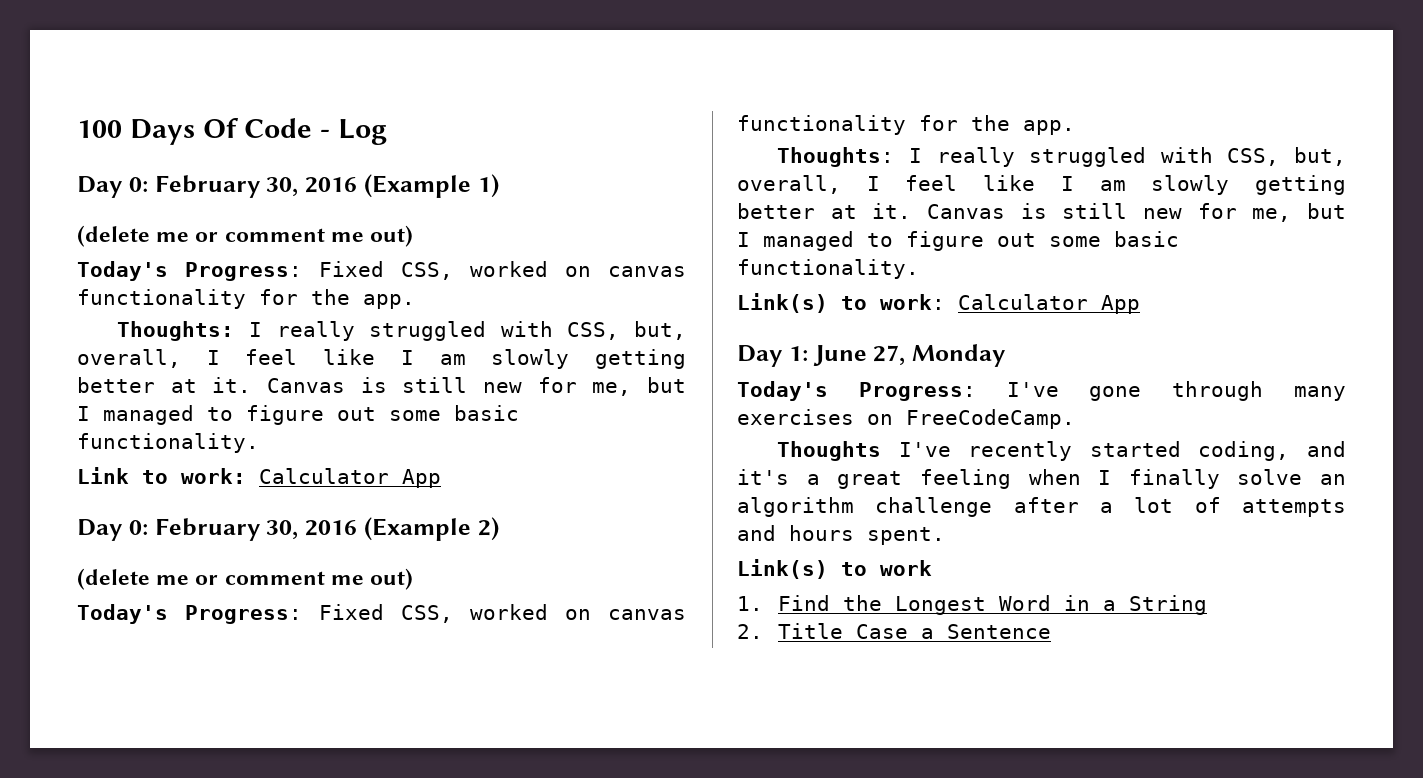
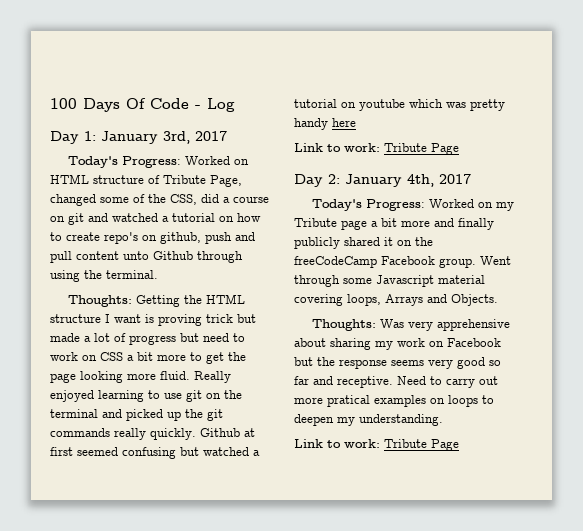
- Day 0: February 30, 2016 (Example 1)
- (delete me or comment me out)
- Today's Progress: Fixed CSS, worked on canvas functionality for the app.
- Thoughts: I really struggled with CSS, but, overall, I feel like I am slowly getting better at it. Canvas is still new for me, but I managed to figure out some basic functionality.
- Link to work: Calculator App
- Day 0: February 30, 2016 (Example 2)
- (delete me or comment me out)
- Today's Progress: Fixed CSS, worked on canvas functionality for the app.
- Thoughts: I really struggled with CSS, but, overall, I feel like I am slowly getting better at it. Canvas is still new for me, but I managed to figure out some basic functionality.
- Link(s) to work: Calculator App
- Day 1: June 27, Monday
- Today's Progress: I've gone through many exercises on FreeCodeCamp.
- Thoughts I've recently started coding, and it's a great feeling when I finally solve an algorithm challenge after a lot of attempts and hours spent.
- Link(s) to work
- 1. Find the Longest Word in a String
- 2. Title Case a Sentence
+ Day 1: January 3rd, 2017
+ Today's Progress: Worked on HTML structure of Tribute Page, changed some of the CSS, did a course on git and watched a tutorial on how to create repo's on github, push and pull content unto Github through using the terminal.
+ Thoughts: Getting the HTML structure I want is proving trick but made a lot of progress but need to work on CSS a bit more to get the page looking more fluid. Really enjoyed learning to use git on the terminal and picked up the git commands really quickly. Github at first seemed confusing but watched a tutorial on youtube which was pretty handy here
+ Link to work: Tribute Page
+ Day 2: January 4th, 2017
+ Today's Progress: Worked on my Tribute page a bit more and finally publicly shared it on the freeCodeCamp Facebook group. Went through some Javascript material covering loops, Arrays and Objects.
+ Thoughts: Was very apprehensive about sharing my work on Facebook but the response seems very good so far and receptive. Need to carry out more pratical examples on loops to deepen my understanding.
+ Link to work: Tribute Page

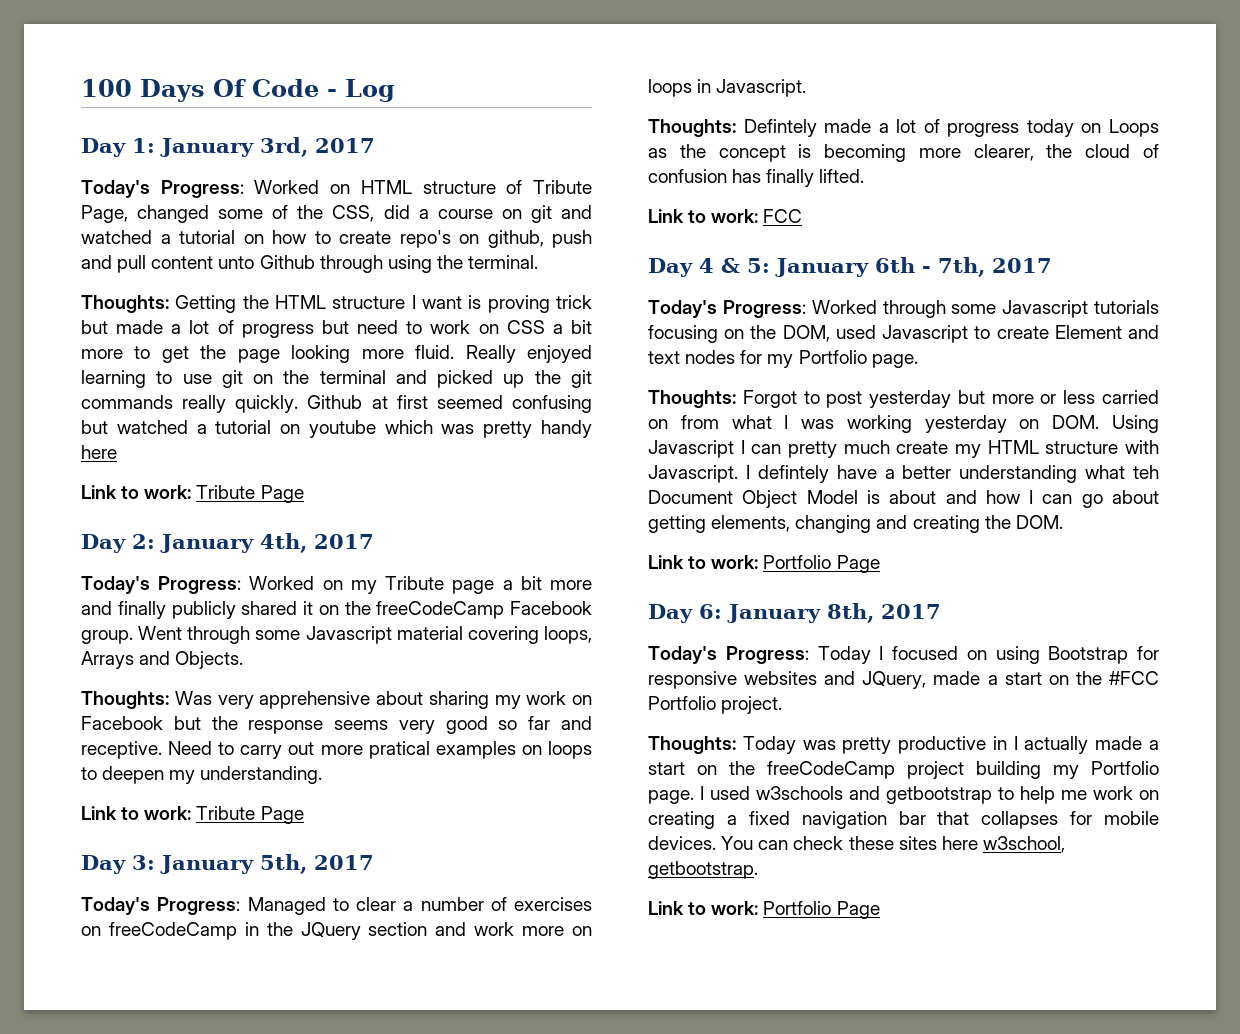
+ Day 3: January 5th, 2017
+ Today's Progress: Managed to clear a number of exercises on freeCodeCamp in the JQuery section and work more on loops in Javascript.
+ Thoughts: Defintely made a lot of progress today on Loops as the concept is becoming more clearer, the cloud of confusion has finally lifted.
+ Link to work: FCC
+ Day 4 & 5: January 6th - 7th, 2017
+ Today's Progress: Worked through some Javascript tutorials focusing on the DOM, used Javascript to create Element and text nodes for my Portfolio page.
+ Thoughts: Forgot to post yesterday but more or less carried on from what I was working yesterday on DOM. Using Javascript I can pretty much create my HTML structure with Javascript. I defintely have a better understanding what teh Document Object Model is about and how I can go about getting elements, changing and creating the DOM.
+ Link to work: Portfolio Page
+ Day 6: January 8th, 2017
+ Today's Progress: Today I focused on using Bootstrap for responsive websites and JQuery, made a start on the #FCC Portfolio project.
+ Thoughts: Today was pretty productive in I actually made a start on the freeCodeCamp project building my Portfolio page. I used w3schools and getbootstrap to help me work on creating a fixed navigation bar that collapses for mobile devices. You can check these sites here w3school, getbootstrap.
+ Link to work: Portfolio Page

